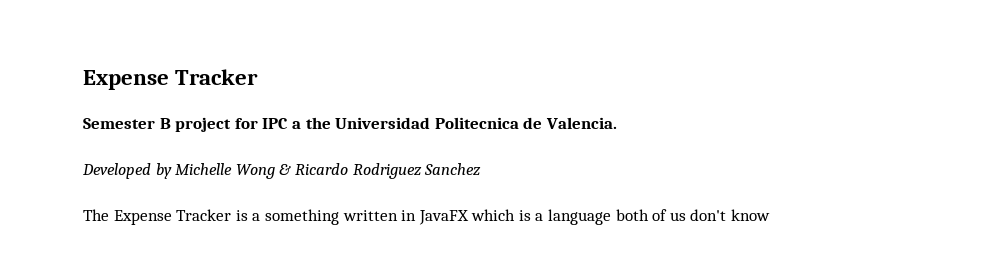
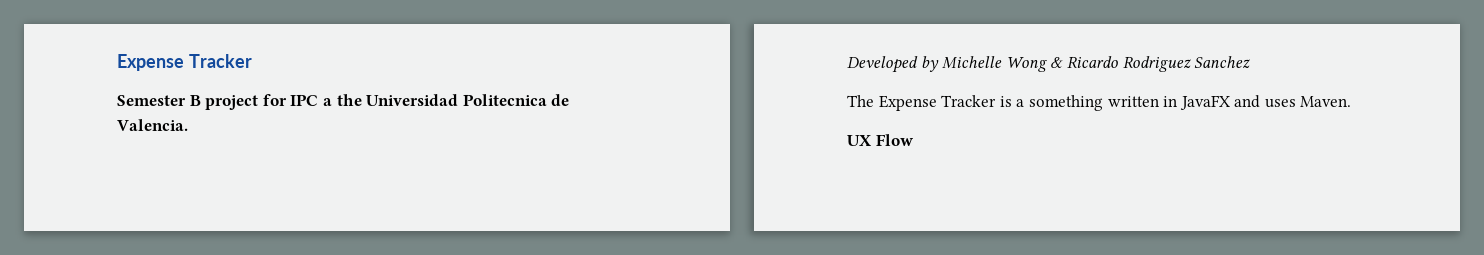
- The Expense Tracker is a something written in JavaFX which is a language both of us don't know
+ The Expense Tracker is a something written in JavaFX and uses Maven.
+ UX Flow

